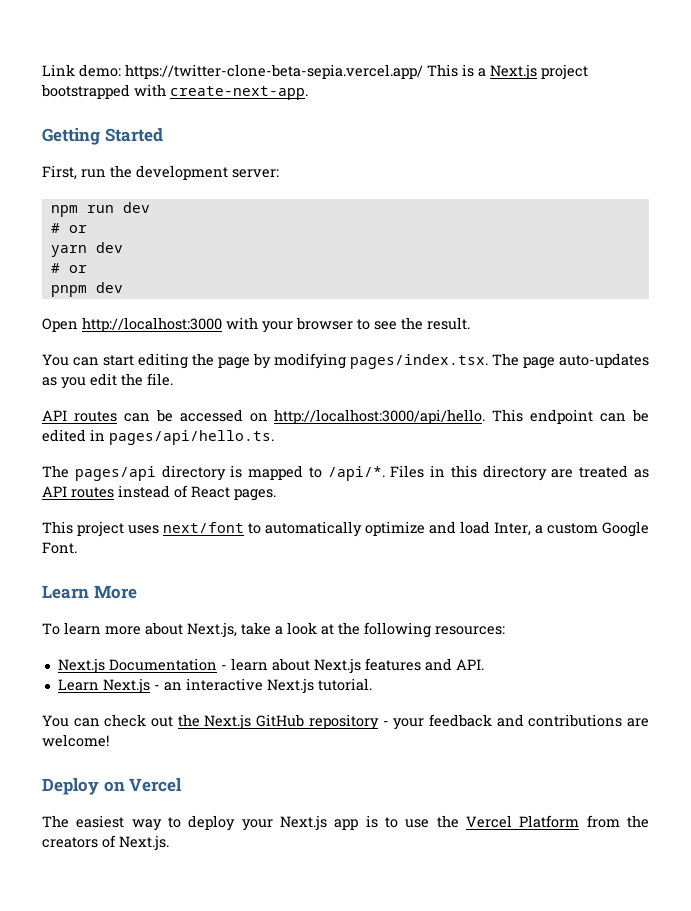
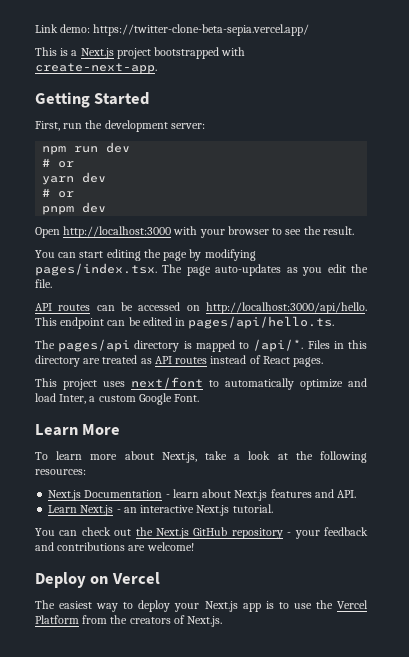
- Link demo: https://twitter-clone-beta-sepia.vercel.app/ This is a Next.js project bootstrapped with create-next-app.
+ Link demo: https://twitter-clone-beta-sepia.vercel.app/
+ This is a Next.js project bootstrapped with create-next-app.

